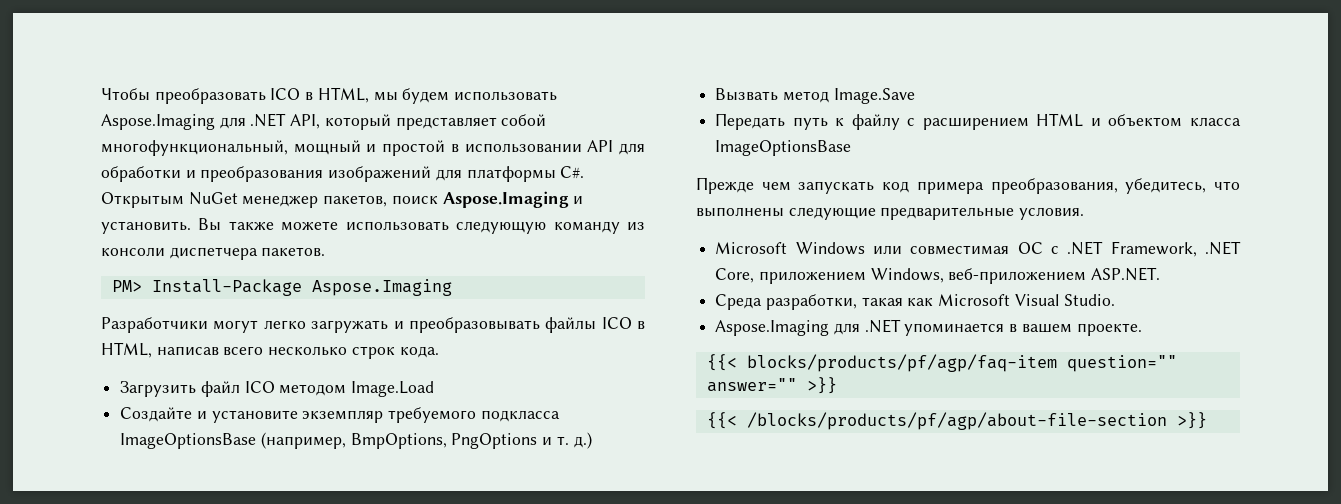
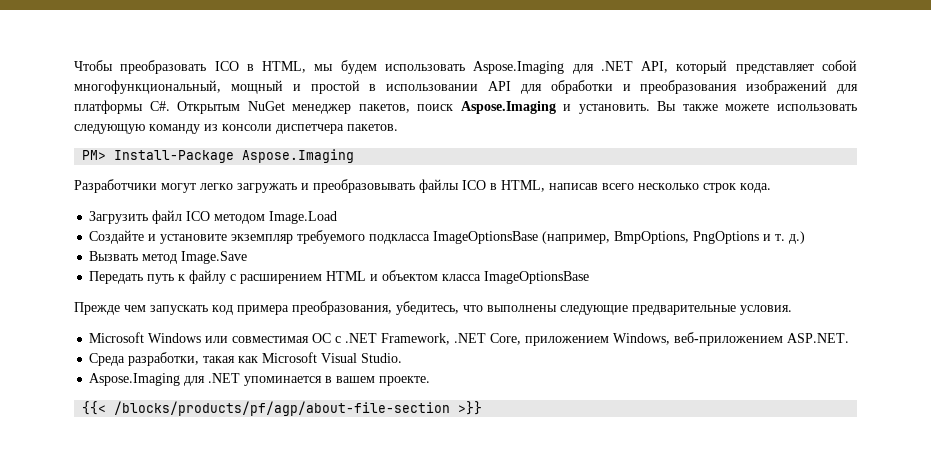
- {{< blocks/products/pf/agp/faq-item question="" answer="" >}}

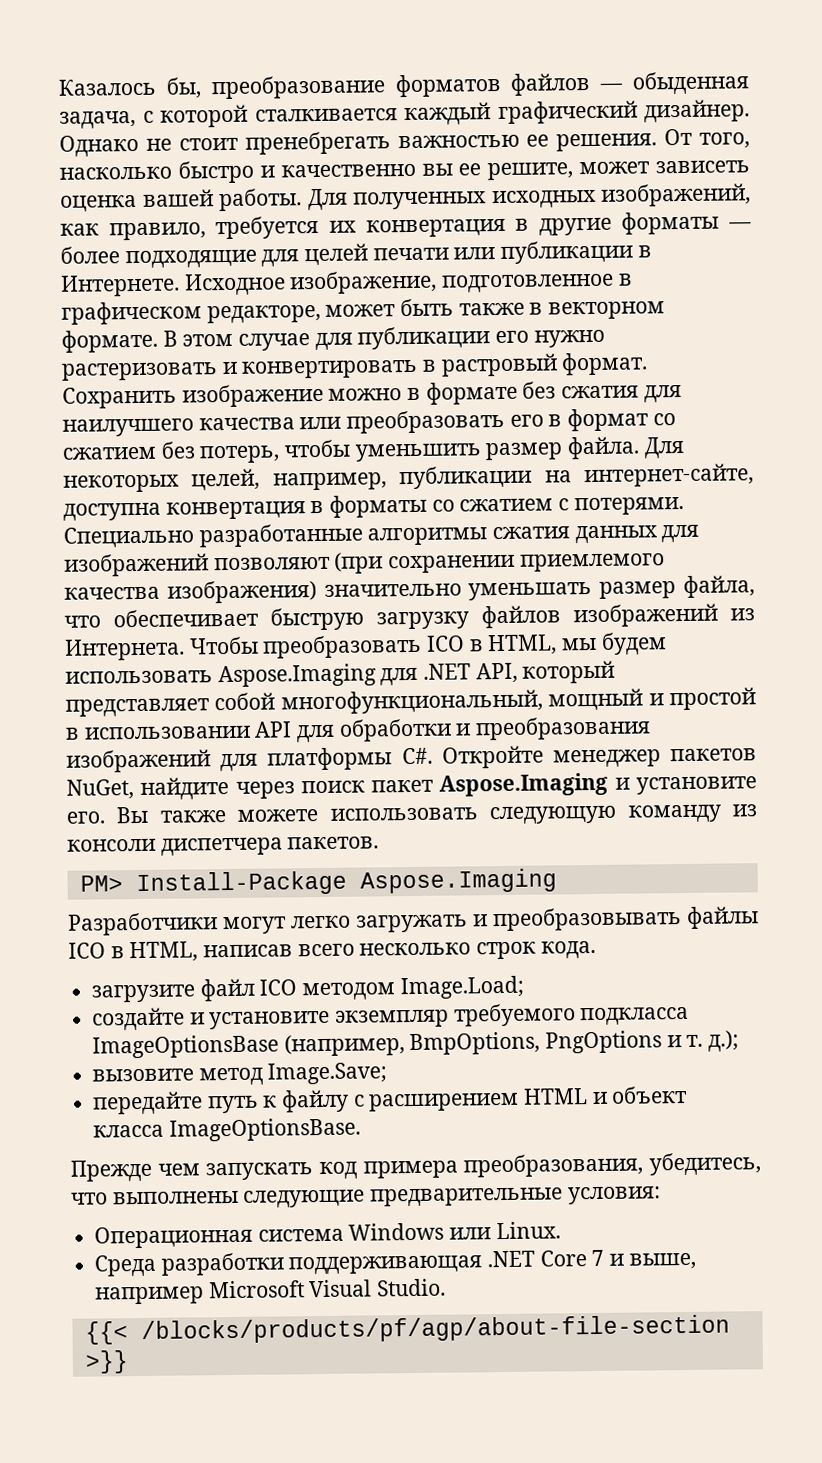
+ Казалось бы, преобразование форматов файлов — обыденная задача, с которой сталкивается каждый графический дизайнер. Однако не стоит пренебрегать важностью ее решения. От того, насколько быстро и качественно вы ее решите, может зависеть оценка вашей работы. Для полученных исходных изображений, как правило, требуется их конвертация в другие форматы — более подходящие для целей печати или публикации в Интернете. Исходное изображение, подготовленное в графическом редакторе, может быть также в векторном формате. В этом случае для публикации его нужно растеризовать и конвертировать в растровый формат. Сохранить изображение можно в формате без сжатия для наилучшего качества или преобразовать его в формат со сжатием без потерь, чтобы уменьшить размер файла. Для некоторых целей, например, публикации на интернет-сайте, доступна конвертация в форматы со сжатием с потерями. Специально разработанные алгоритмы сжатия данных для изображений позволяют (при сохранении приемлемого качества изображения) значительно уменьшать размер файла, что обеспечивает быструю загрузку файлов изображений из Интернета.
- Чтобы преобразовать ICO в HTML, мы будем использовать Aspose.Imaging для .NET API, который представляет собой многофункциональный, мощный и простой в использовании API для обработки и преобразования изображений для платформы C#. Открытым NuGet менеджер пакетов, поиск Aspose.Imaging и установить.
+ Чтобы преобразовать ICO в HTML, мы будем использовать Aspose.Imaging для .NET API, который представляет собой многофункциональный, мощный и простой в использовании API для обработки и преобразования изображений для платформы C#. Откройте менеджер пакетов NuGet, найдите через поиск пакет Aspose.Imaging и установите его.
- Загрузить файл ICO методом Image.Load
- Создайте и установите экземпляр требуемого подкласса ImageOptionsBase (например, BmpOptions, PngOptions и т. д.)
- Вызвать метод Image.Save
- Передать путь к файлу с расширением HTML и объектом класса ImageOptionsBase
+ загрузите файл ICO методом Image.Load;
+ создайте и установите экземпляр требуемого подкласса ImageOptionsBase (например, BmpOptions, PngOptions и т. д.);
+ вызовите метод Image.Save;
+ передайте путь к файлу с расширением HTML и объект класса ImageOptionsBase.
- Прежде чем запускать код примера преобразования, убедитесь, что выполнены следующие предварительные условия.
- Microsoft Windows или совместимая ОС с .NET Framework, .NET Core, приложением Windows, веб-приложением ASP.NET.
- Среда разработки, такая как Microsoft Visual Studio.
- Aspose.Imaging для .NET упоминается в вашем проекте.
+ Прежде чем запускать код примера преобразования, убедитесь, что выполнены следующие предварительные условия:
+ Операционная система Windows или Linux.
+ Среда разработки поддерживающая .NET Core 7 и выше, например Microsoft Visual Studio.

